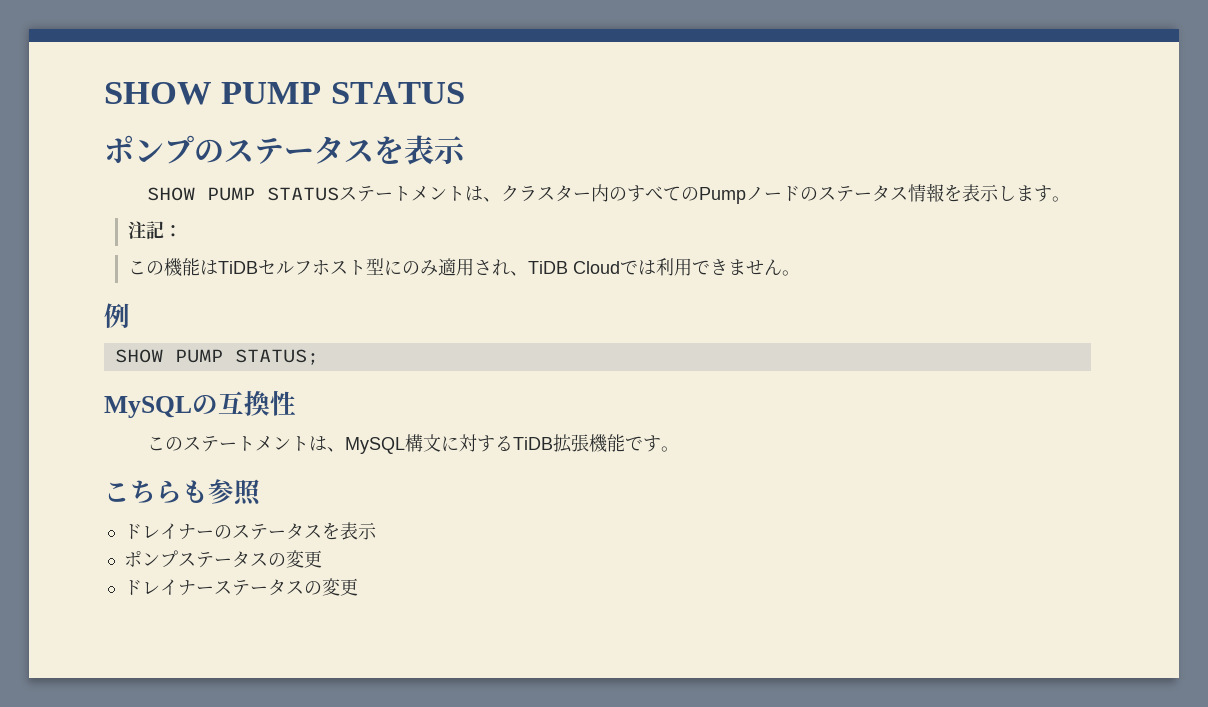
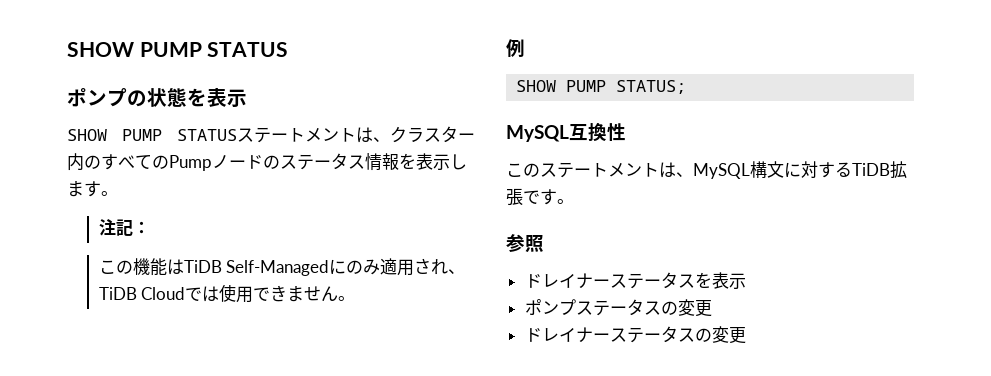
- ポンプのステータスを表示
+ ポンプの状態を表示
- この機能はTiDBセルフホスト型にのみ適用され、TiDB Cloudでは利用できません。
+ この機能はTiDB Self-Managedにのみ適用され、TiDB Cloudでは使用できません。
- MySQLの互換性
+ MySQL互換性
- このステートメントは、MySQL構文に対するTiDB拡張機能です。
+ このステートメントは、MySQL構文に対するTiDB拡張です。
- こちらも参照
+ 参照
- ドレイナーのステータスを表示
+ ドレイナーステータスを表示

